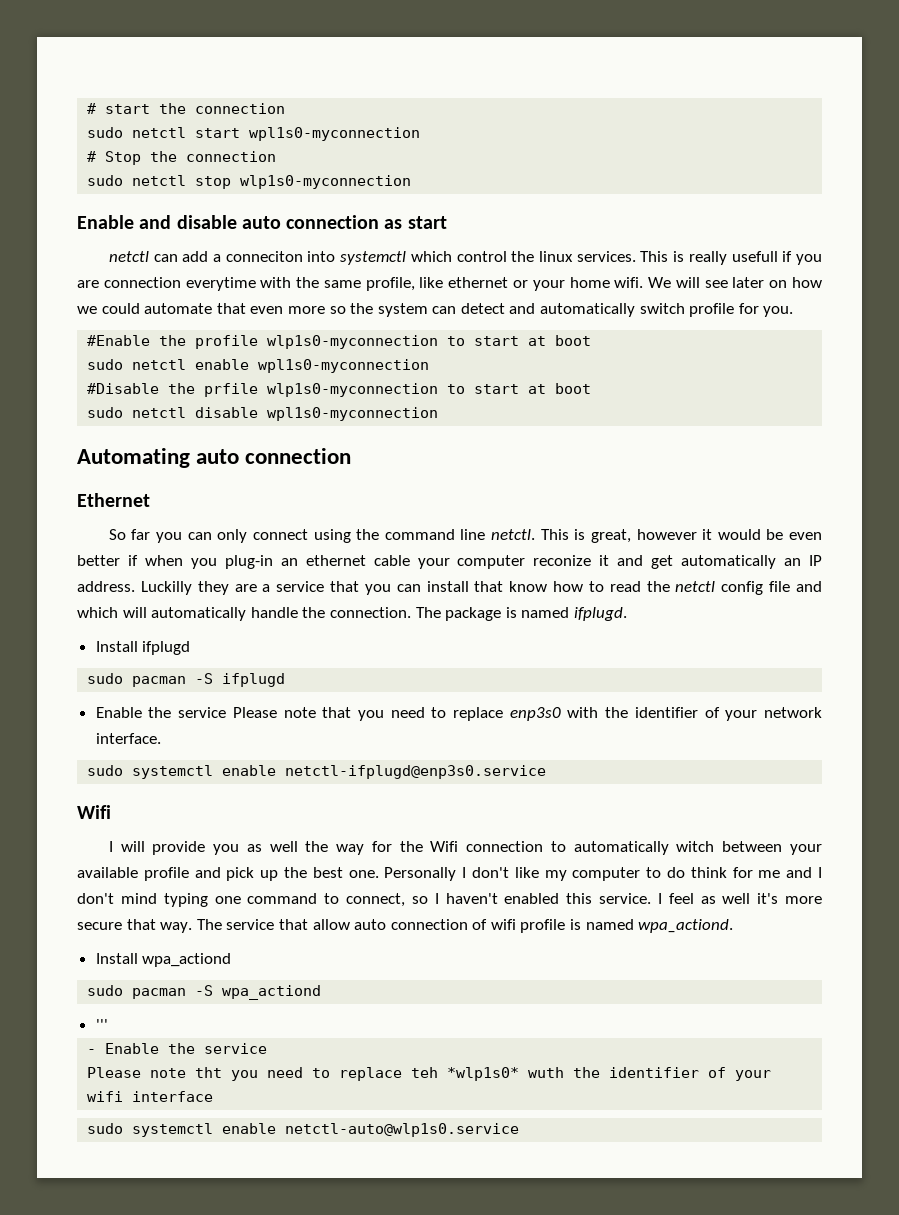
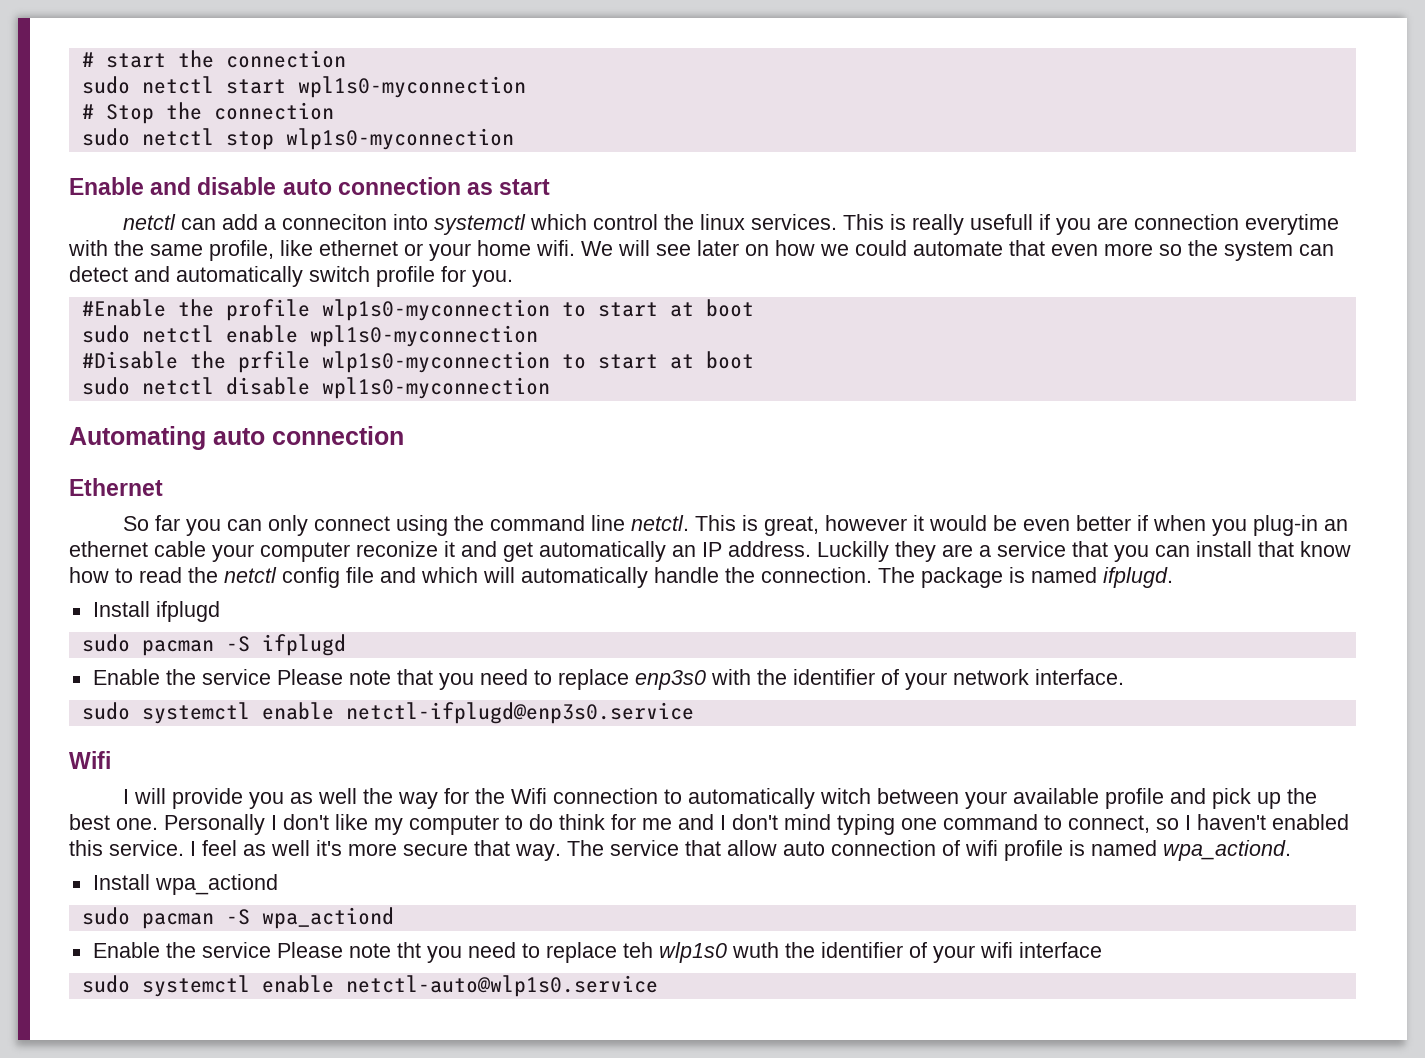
- '''
- - Enable the service
- Please note tht you need to replace teh *wlp1s0* wuth the identifier of your wifi interface
+ Enable the service Please note tht you need to replace teh wlp1s0 wuth the identifier of your wifi interface

